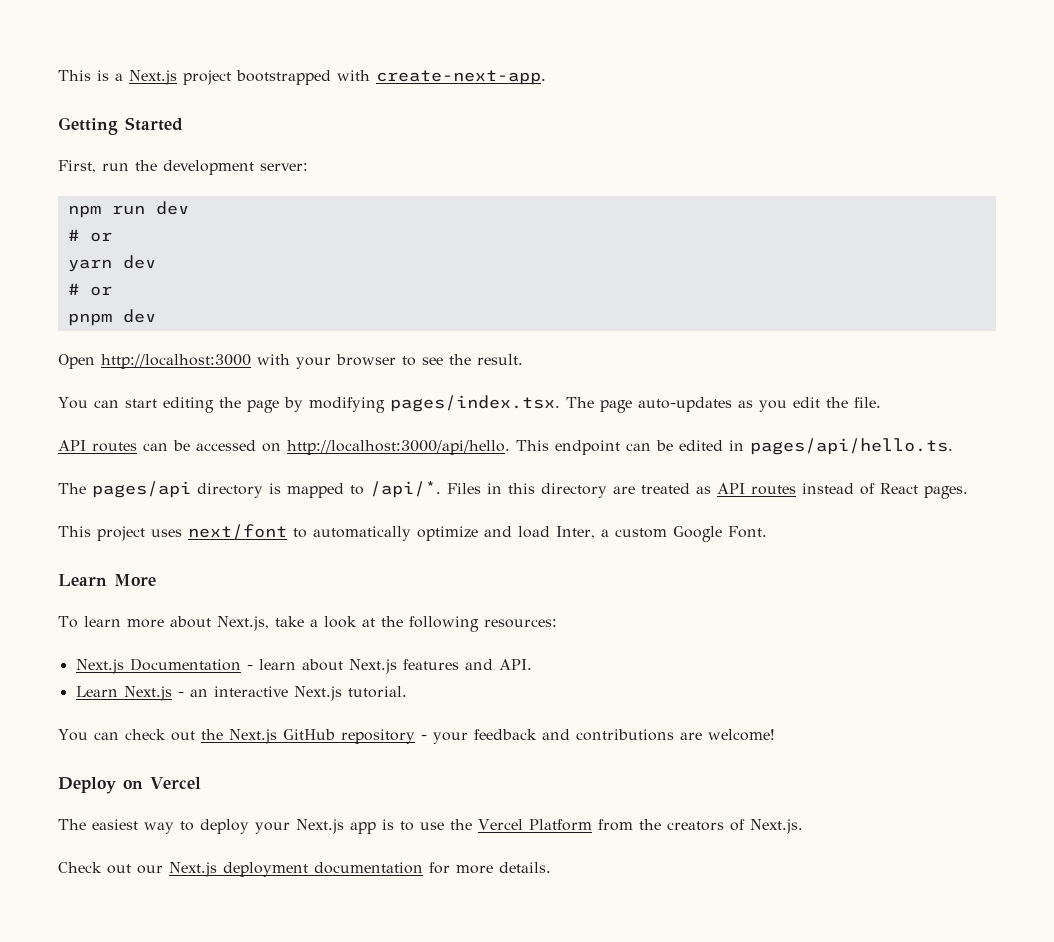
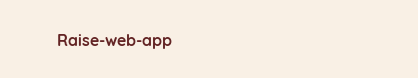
- This is a Next.js project bootstrapped with create-next-app.
- Getting Started
- First, run the development server:
- npm run dev
- # or
- yarn dev
- # or
- pnpm dev
- Open http://localhost:3000 with your browser to see the result.
- You can start editing the page by modifying pages/index.tsx. The page auto-updates as you edit the file.
- API routes can be accessed on http://localhost:3000/api/hello. This endpoint can be edited in pages/api/hello.ts.
- The pages/api directory is mapped to /api/*. Files in this directory are treated as API routes instead of React pages.
- This project uses next/font to automatically optimize and load Inter, a custom Google Font.
- Learn More
- To learn more about Next.js, take a look at the following resources:
- Next.js Documentation - learn about Next.js features and API.
- Learn Next.js - an interactive Next.js tutorial.
- You can check out the Next.js GitHub repository - your feedback and contributions are welcome!
- Deploy on Vercel
- The easiest way to deploy your Next.js app is to use the Vercel Platform from the creators of Next.js.
- Check out our Next.js deployment documentation for more details.
+ Raise-web-app

